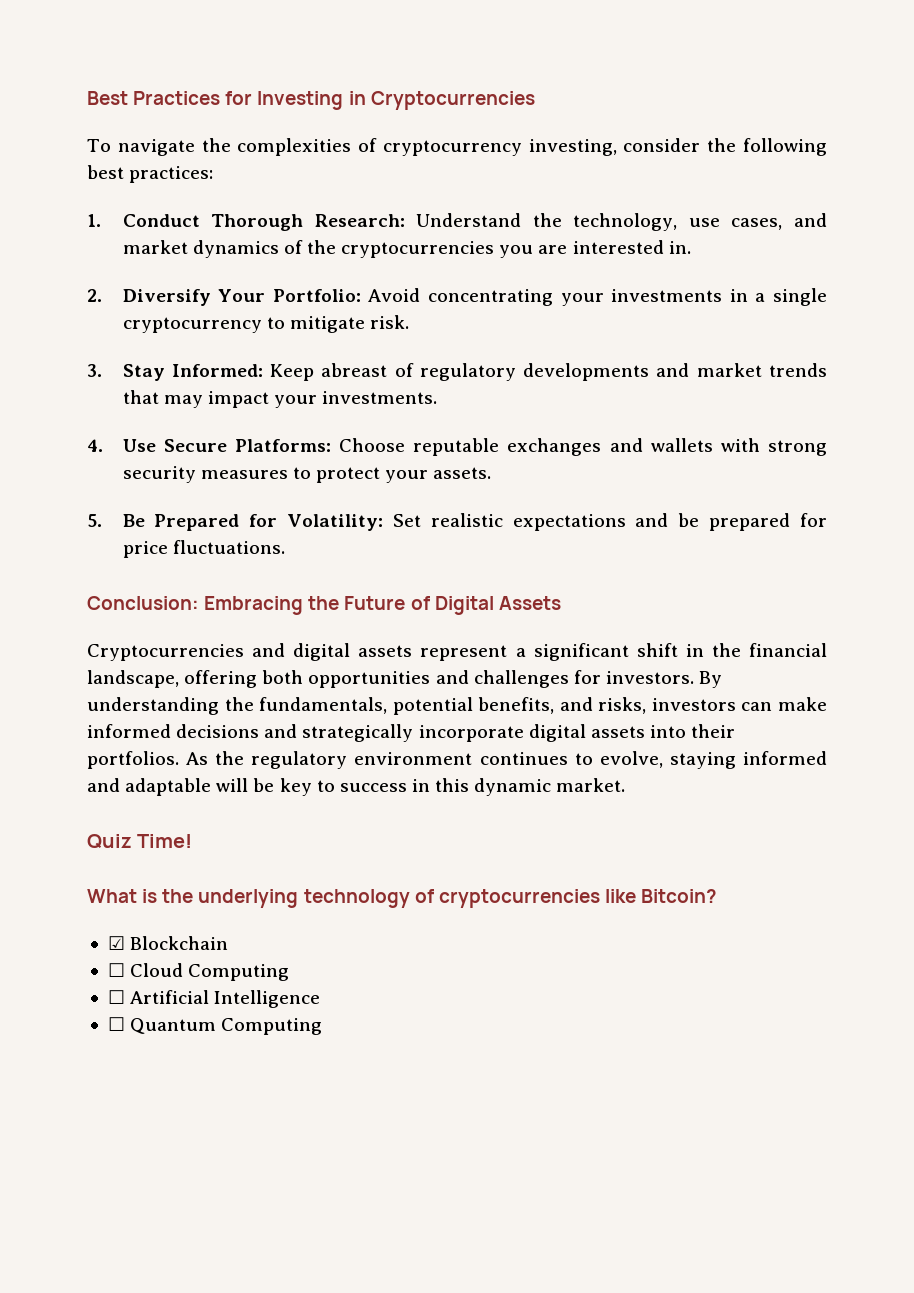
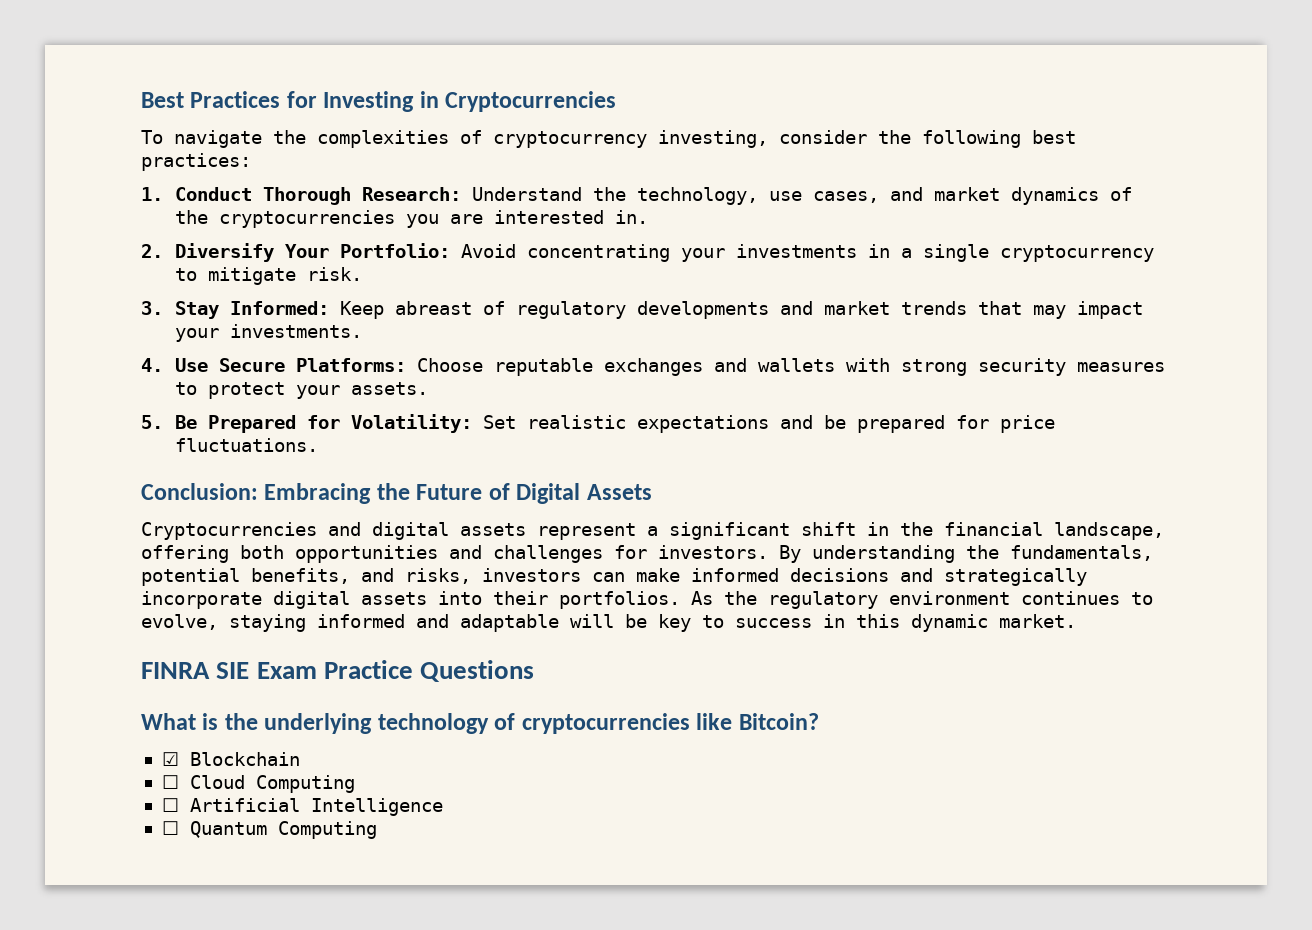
- Quiz Time!
+ FINRA SIE Exam Practice Questions

